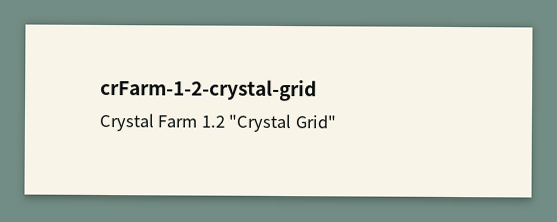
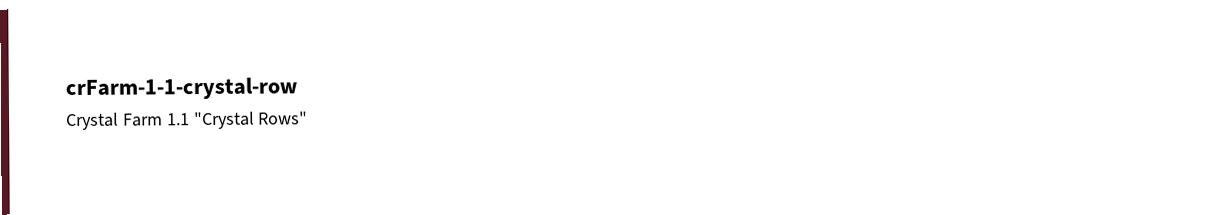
- crFarm-1-2-crystal-grid
+ crFarm-1-1-crystal-row
- Crystal Farm 1.2 "Crystal Grid"
+ Crystal Farm 1.1 "Crystal Rows"

